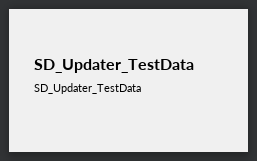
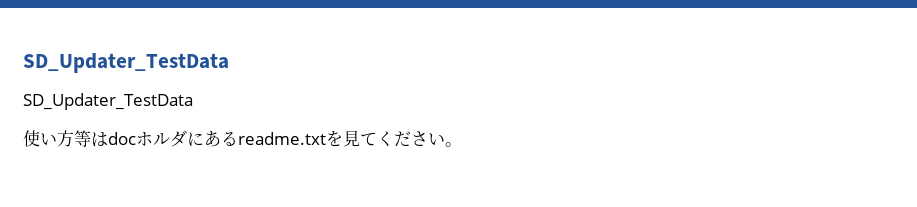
+ 使い方等はdocホルダにあるreadme.txtを見てください。

